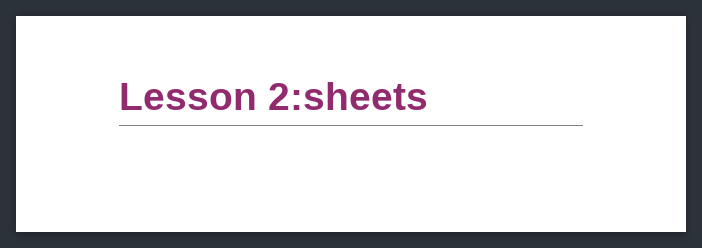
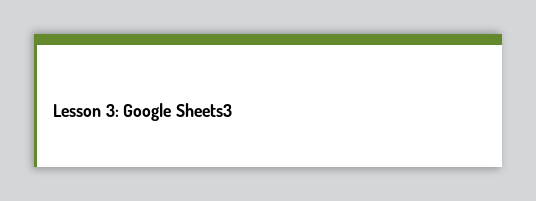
- Lesson 2:sheets
+ Lesson 3: Google Sheets3

